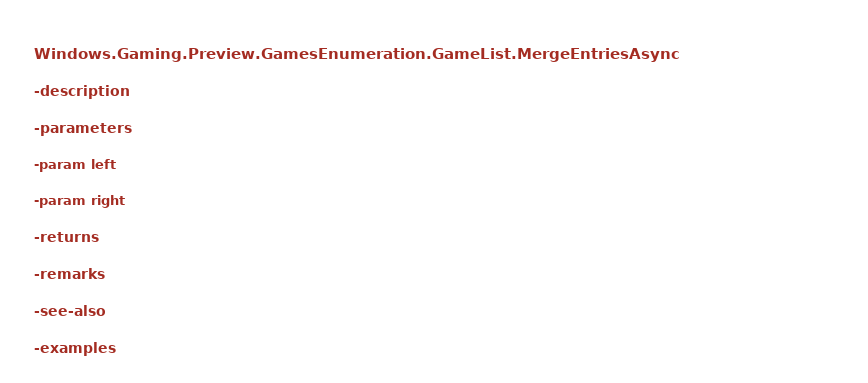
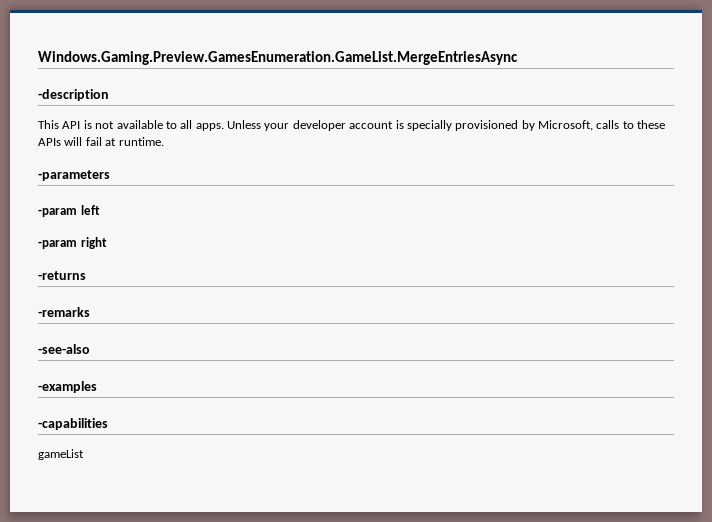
+ This API is not available to all apps. Unless your developer account is specially provisioned by Microsoft, calls to these APIs will fail at runtime.
+ -capabilities
+ gameList

